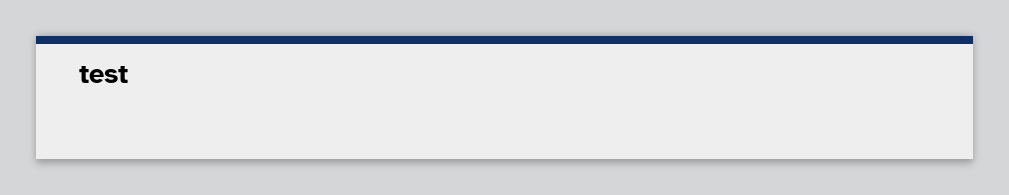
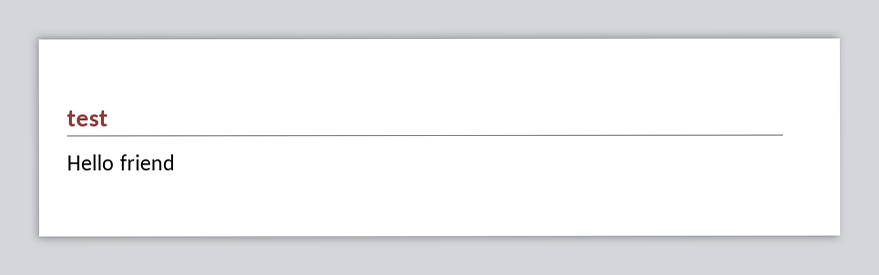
+ Hello friend

